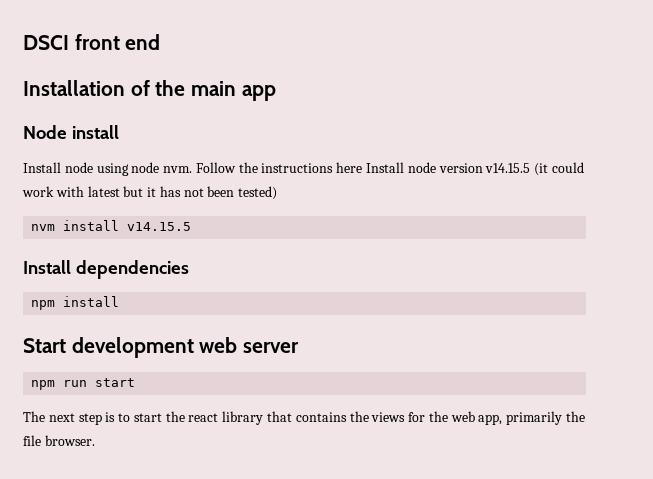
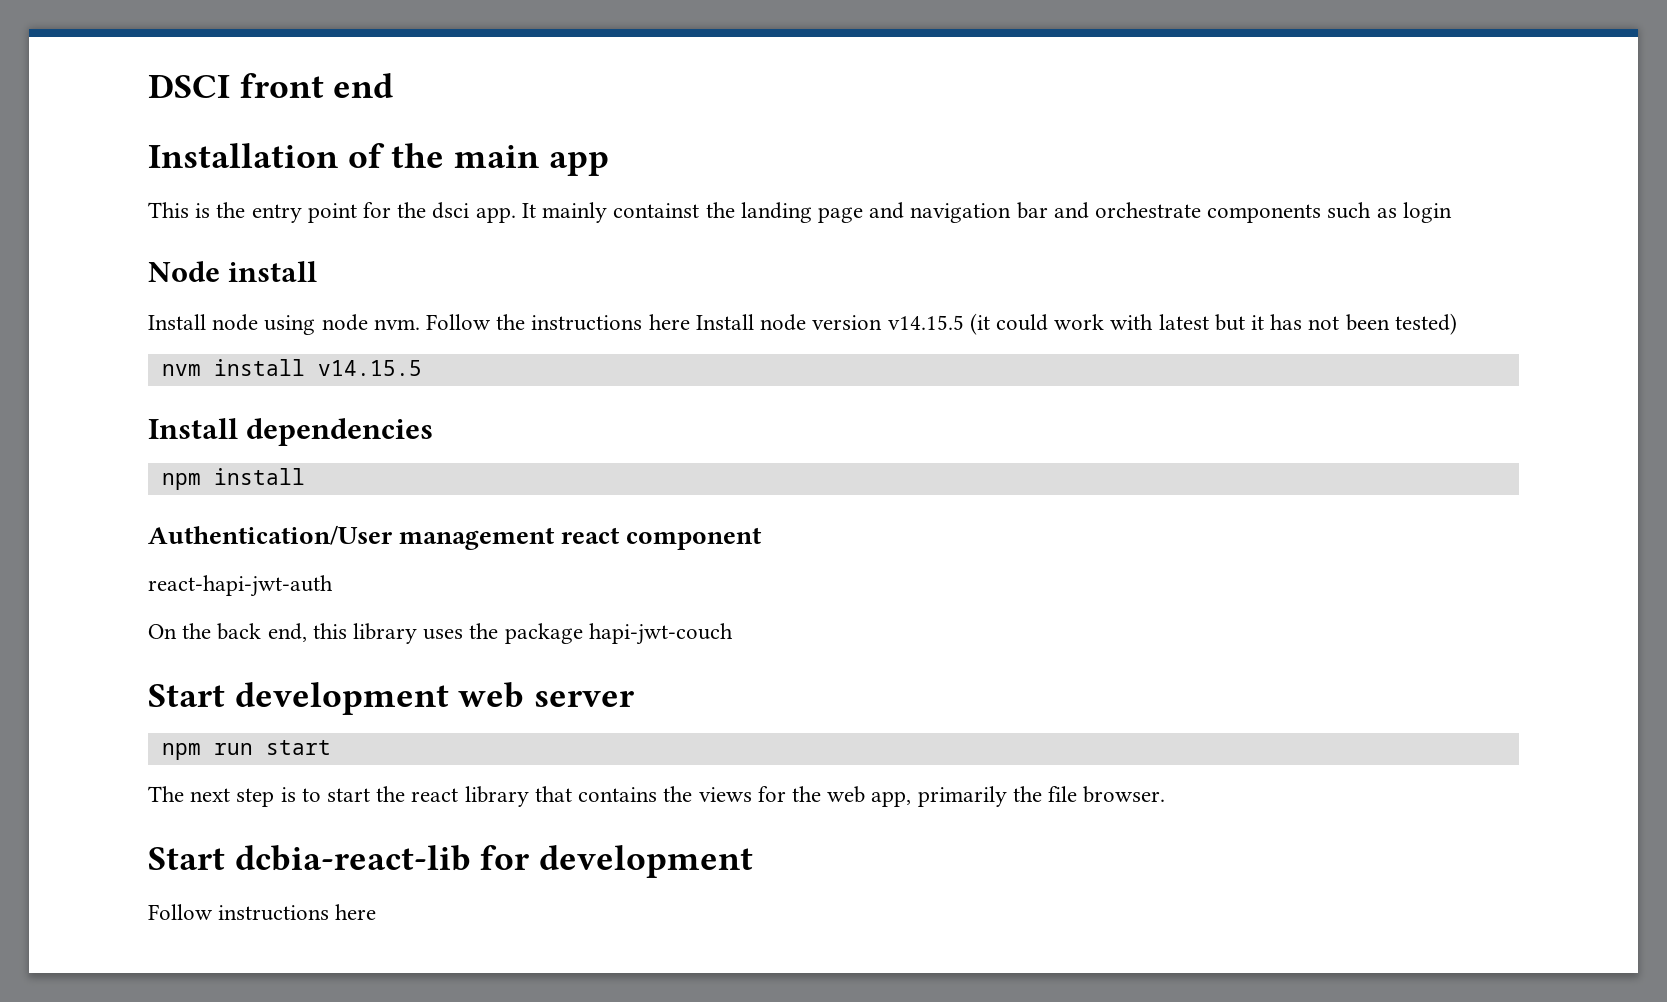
+ This is the entry point for the dsci app. It mainly containst the landing page and navigation bar and orchestrate components such as login
+ Authentication/User management react component
+ react-hapi-jwt-auth
+ On the back end, this library uses the package hapi-jwt-couch
+ Start dcbia-react-lib for development
+ Follow instructions here

